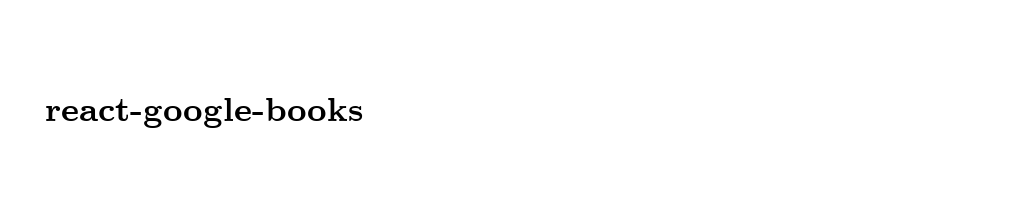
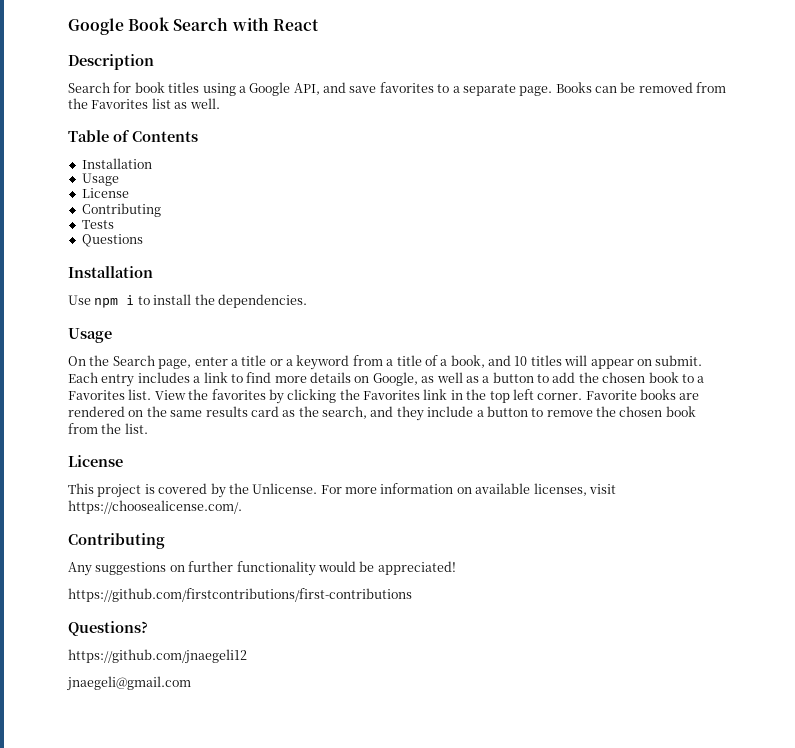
- react-google-books
+ Google Book Search with React
+ Description
+ Search for book titles using a Google API, and save favorites to a separate page. Books can be removed from the Favorites list as well.
+ Table of Contents
+ Installation
+ Usage
+ License
+ Contributing
+ Tests
+ Questions
+ Installation
+ Use npm i to install the dependencies.
+ Usage
+ On the Search page, enter a title or a keyword from a title of a book, and 10 titles will appear on submit. Each entry includes a link to find more details on Google, as well as a button to add the chosen book to a Favorites list. View the favorites by clicking the Favorites link in the top left corner. Favorite books are rendered on the same results card as the search, and they include a button to remove the chosen book from the list.
+ License
+ This project is covered by the Unlicense. For more information on available licenses, visit https://choosealicense.com/.
+ Contributing
+ Any suggestions on further functionality would be appreciated!
+ https://github.com/firstcontributions/first-contributions
+ Questions?
+ https://github.com/jnaegeli12
+ jnaegeli@gmail.com

